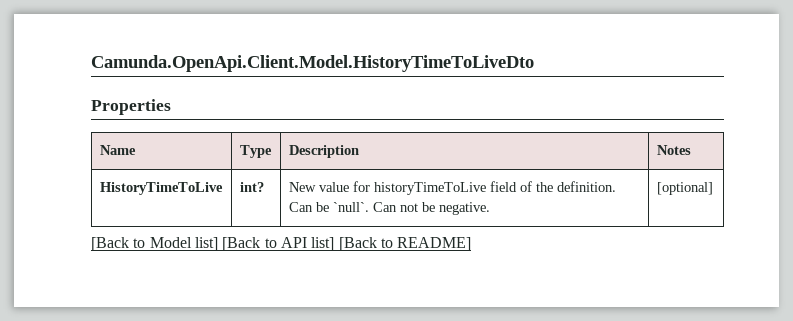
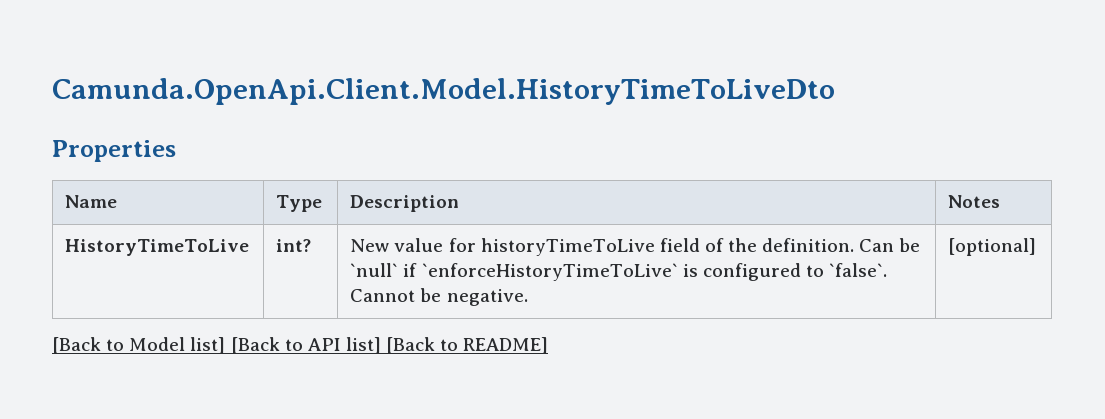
- HistoryTimeToLive | int? | New value for historyTimeToLive field of the definition. Can be `null`. Can not be negative. | [optional]
+ HistoryTimeToLive | int? | New value for historyTimeToLive field of the definition. Can be `null` if `enforceHistoryTimeToLive` is configured to `false`. Cannot be negative. | [optional]

